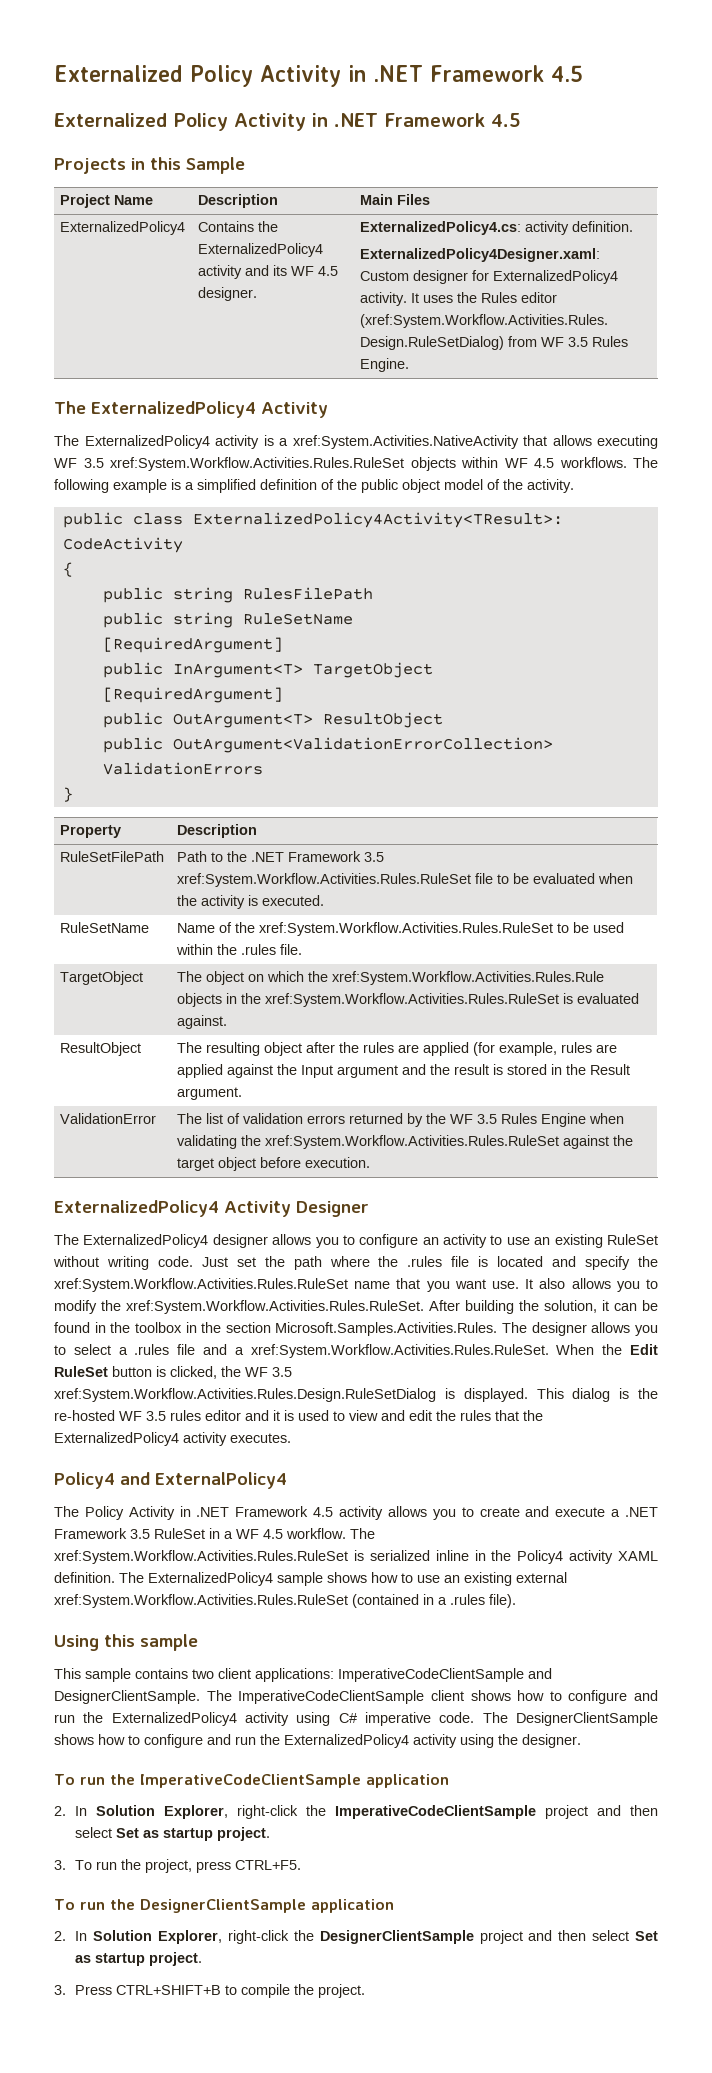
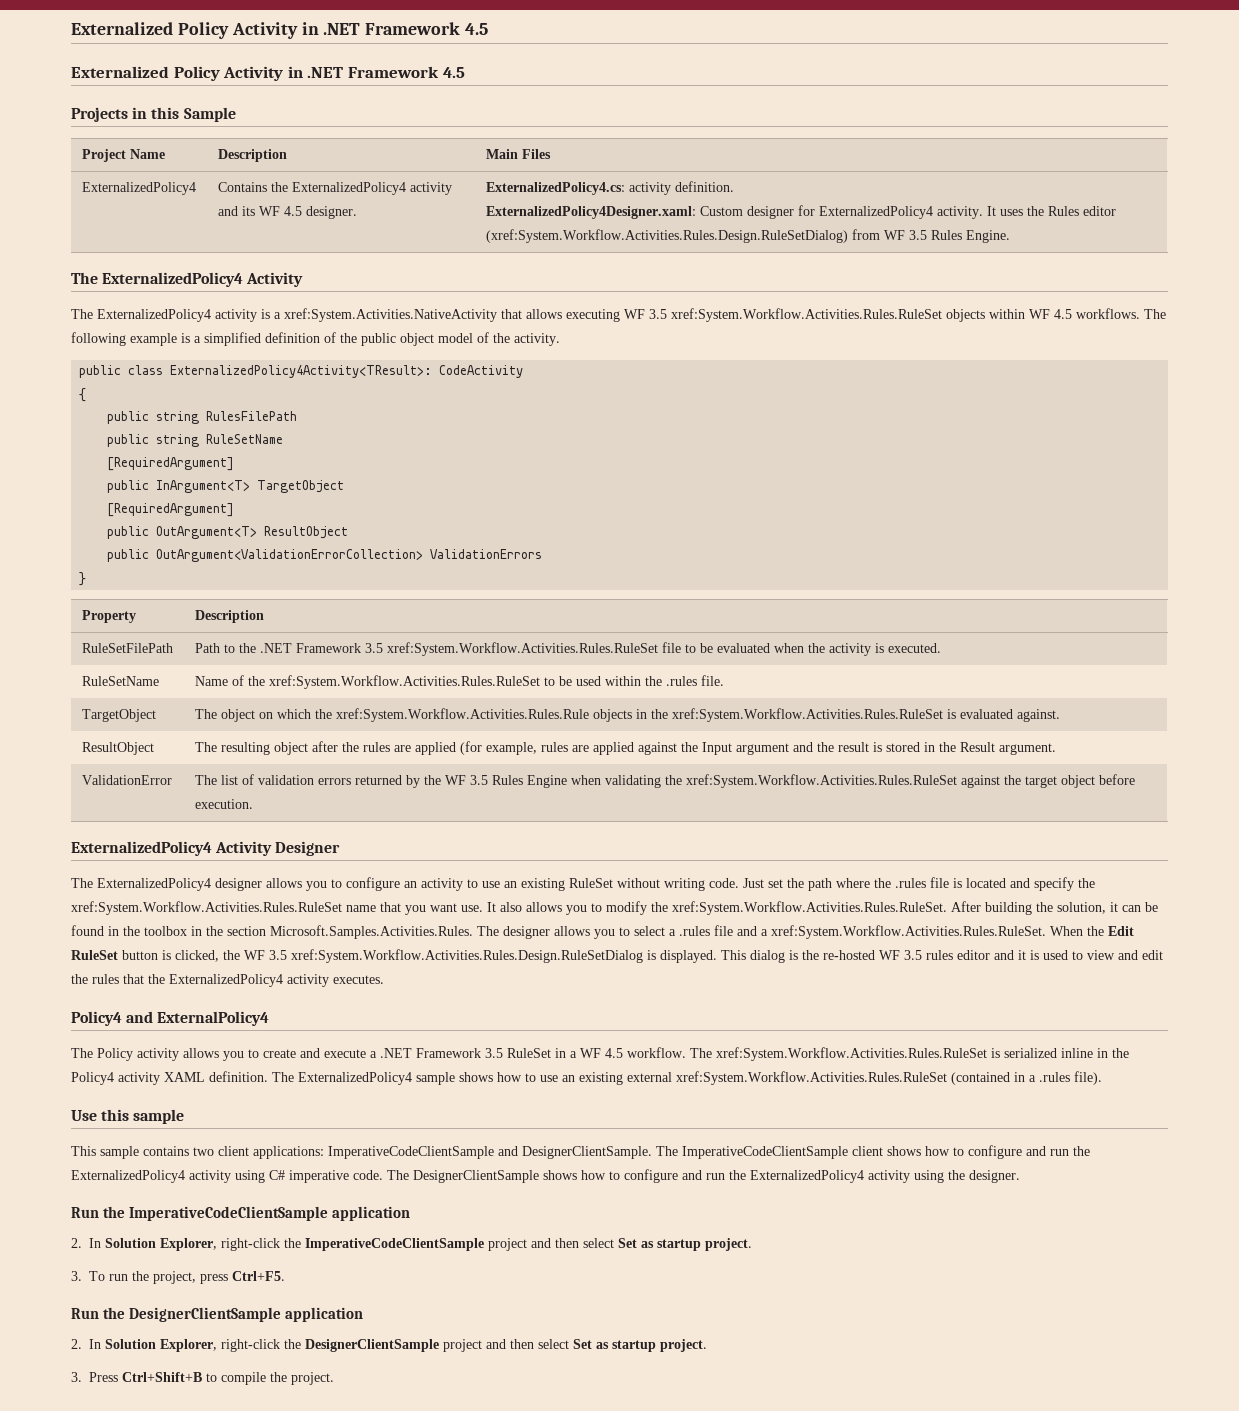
- The Policy Activity in .NET Framework 4.5 activity allows you to create and execute a .NET Framework 3.5 RuleSet in a WF 4.5 workflow.
+ The Policy activity allows you to create and execute a .NET Framework 3.5 RuleSet in a WF 4.5 workflow.
- Using this sample
+ Use this sample
- To run the ImperativeCodeClientSample application
+ Run the ImperativeCodeClientSample application
- 3. To run the project, press CTRL+F5.
- To run the DesignerClientSample application
+ 3. To run the project, press Ctrl+F5.
+ Run the DesignerClientSample application
- 3. Press CTRL+SHIFT+B to compile the project.
+ 3. Press Ctrl+Shift+B to compile the project.

